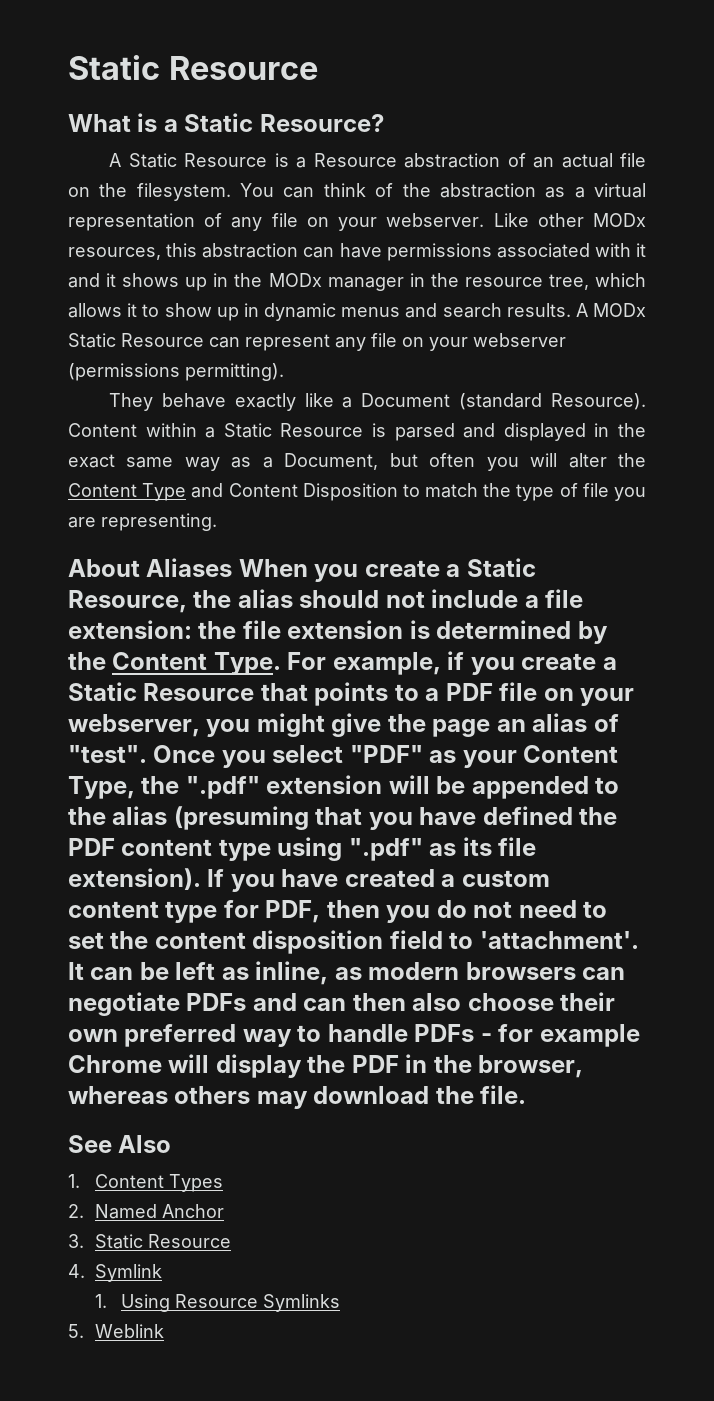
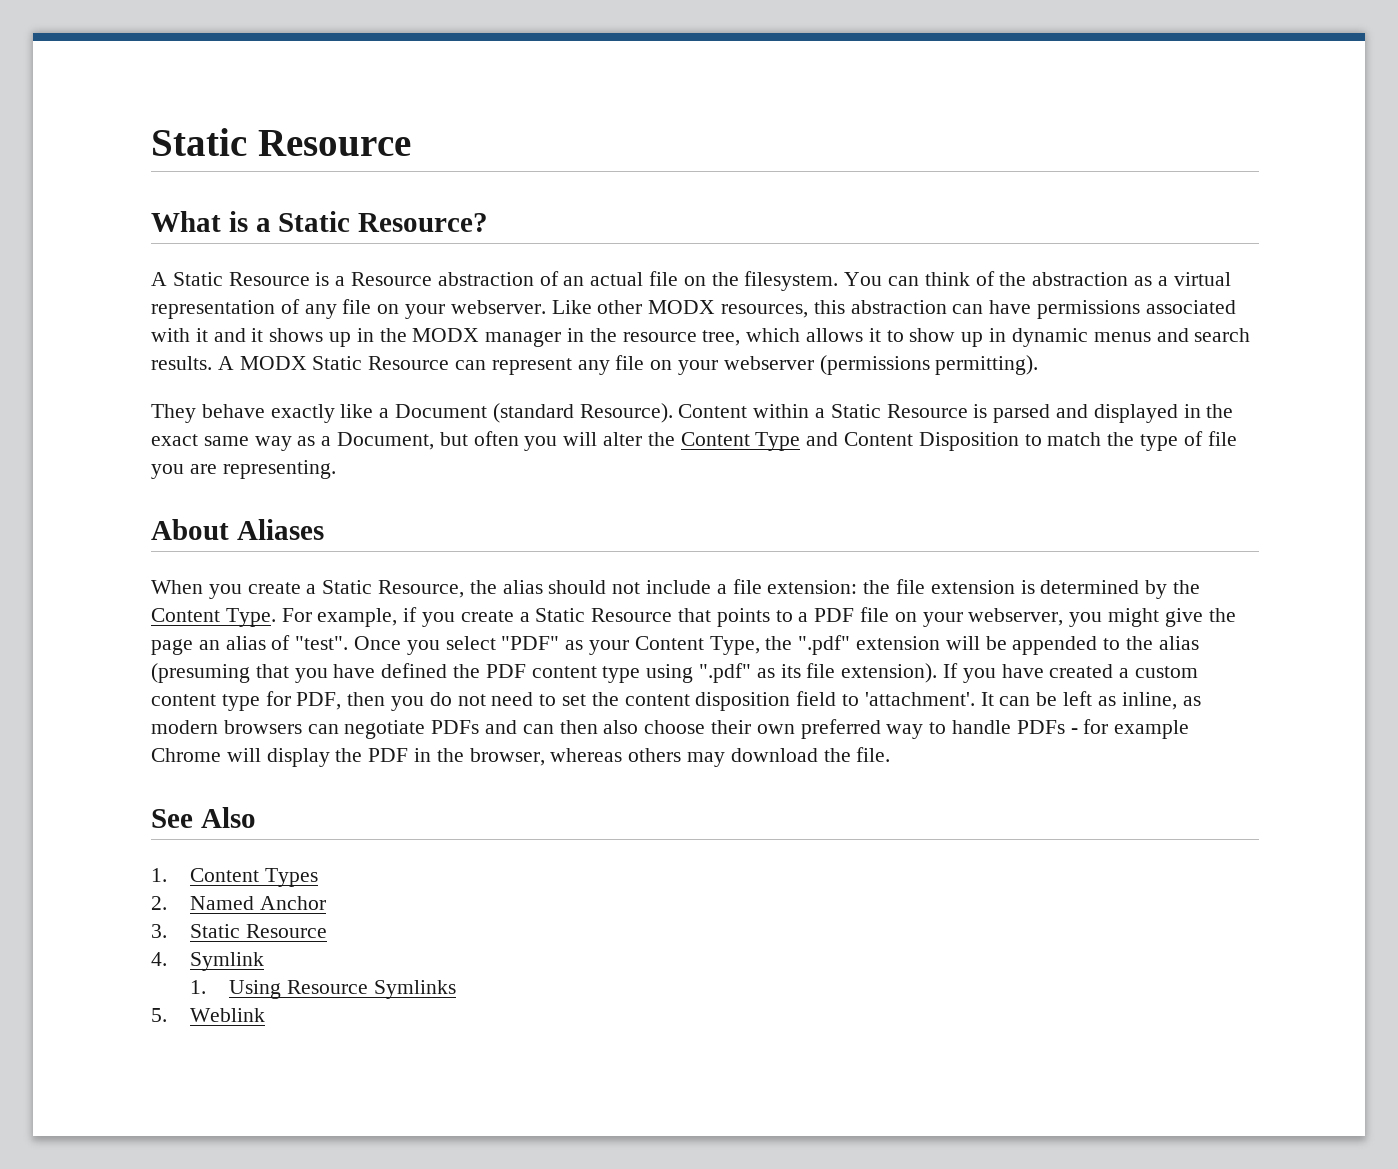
- Like other MODx resources, this abstraction can have permissions associated with it and it shows up in the MODx manager in the resource tree, which allows it to show up in dynamic menus and search results.
+ Like other MODX resources, this abstraction can have permissions associated with it and it shows up in the MODX manager in the resource tree, which allows it to show up in dynamic menus and search results.
- A MODx Static Resource can represent any file on your webserver (permissions permitting).
+ A MODX Static Resource can represent any file on your webserver (permissions permitting).
- About Aliases When you create a Static Resource, the alias should not include a file extension: the file extension is determined by the Content Type.
+ About Aliases
+ When you create a Static Resource, the alias should not include a file extension: the file extension is determined by the Content Type.

